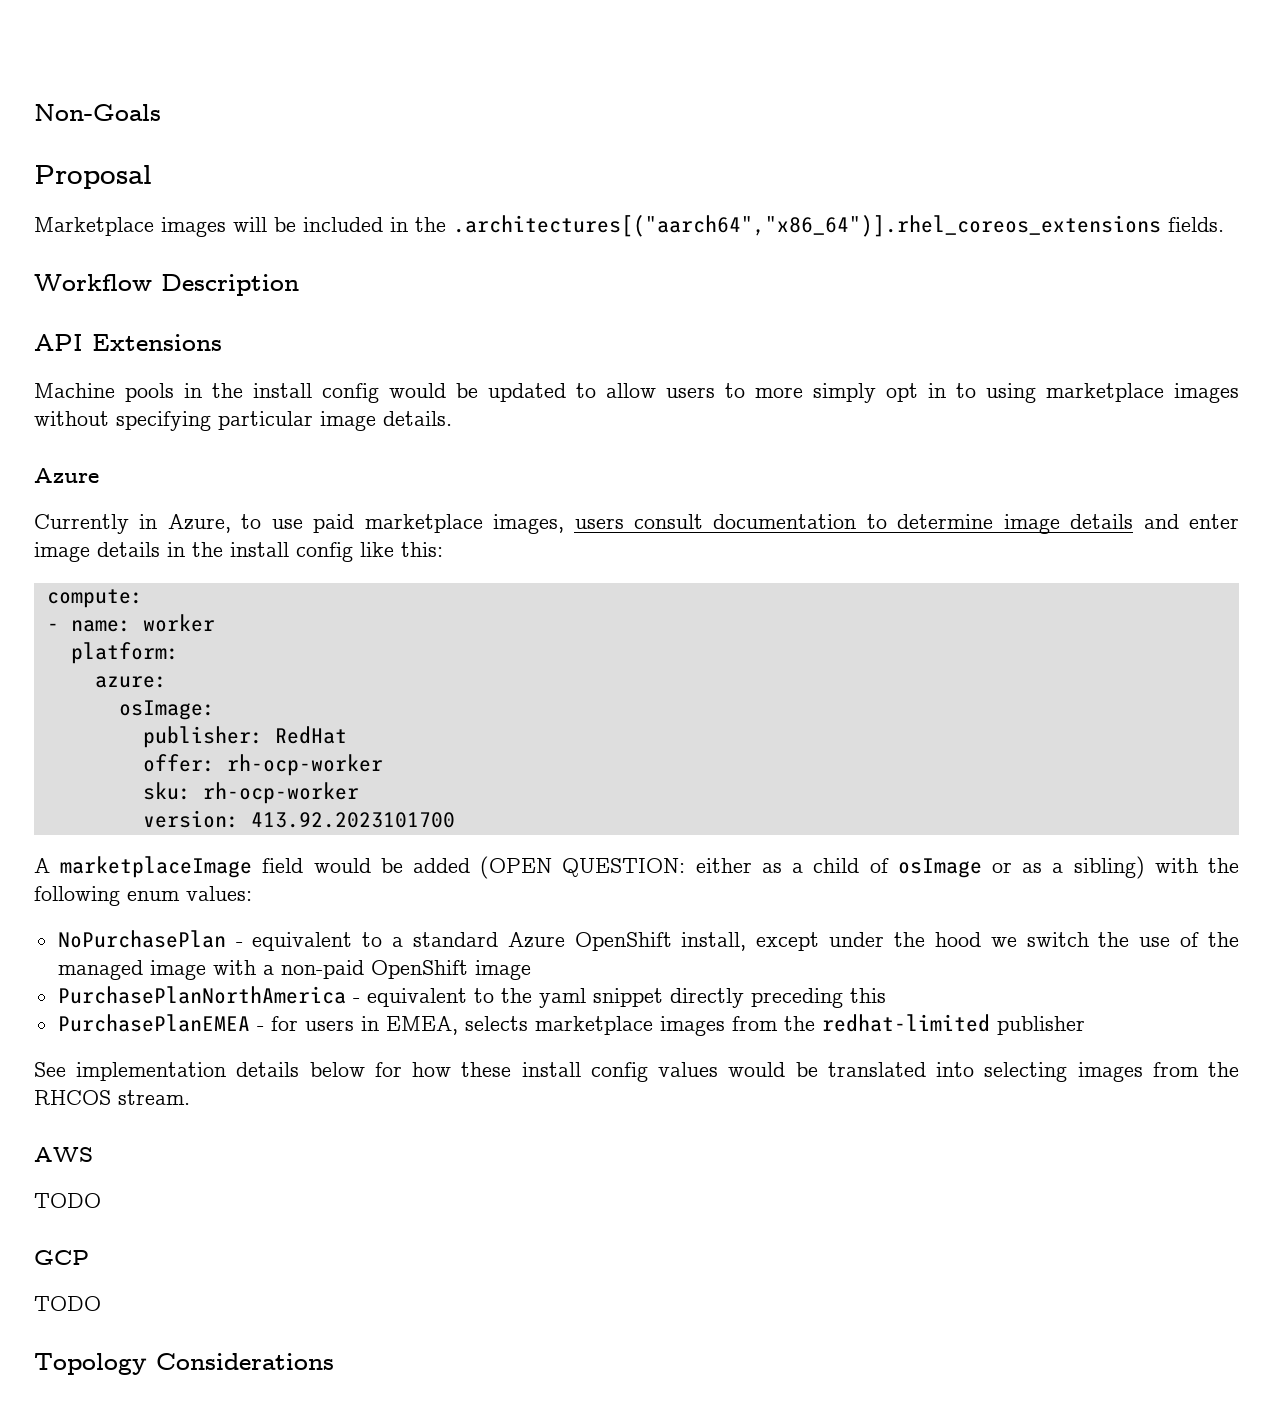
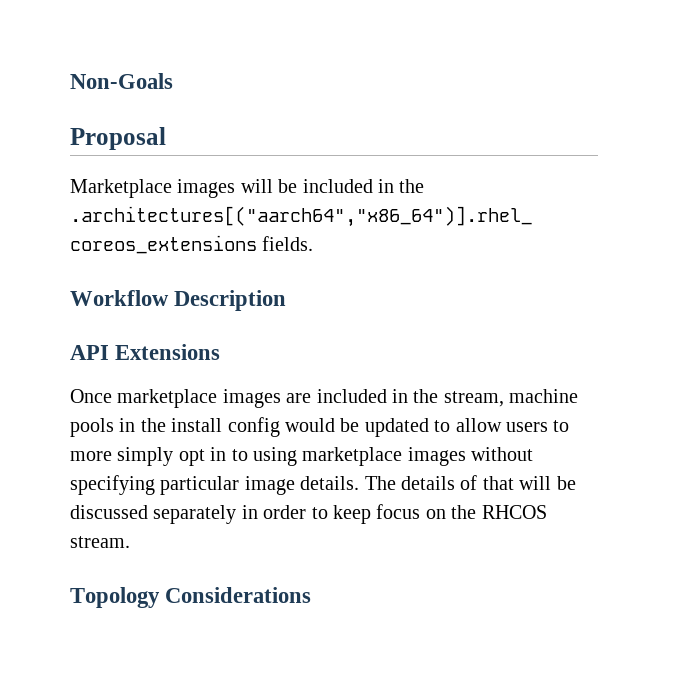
- Machine pools in the install config would be updated to allow users to more simply opt in to using marketplace images without specifying particular image details.
- Azure
- Currently in Azure, to use paid marketplace images, users consult documentation to determine image details and enter image details in the install config like this:
- compute:
- - name: worker
- platform:
- azure:
- osImage:
- publisher: RedHat
- offer: rh-ocp-worker
- sku: rh-ocp-worker
- version: 413.92.2023101700
- A marketplaceImage field would be added (OPEN QUESTION: either as a child of osImage or as a sibling) with the following enum values:
- NoPurchasePlan - equivalent to a standard Azure OpenShift install, except under the hood we switch the use of the managed image with a non-paid OpenShift image
- PurchasePlanNorthAmerica - equivalent to the yaml snippet directly preceding this
- PurchasePlanEMEA - for users in EMEA, selects marketplace images from the redhat-limited publisher
- See implementation details below for how these install config values would be translated into selecting images from the RHCOS stream.
+ Once marketplace images are included in the stream, machine pools in the install config would be updated to allow users to more simply opt in to using marketplace images without specifying particular image details. The details of that will be discussed separately in order to keep focus on the RHCOS stream.
- AWS
- TODO
- GCP
- TODO

